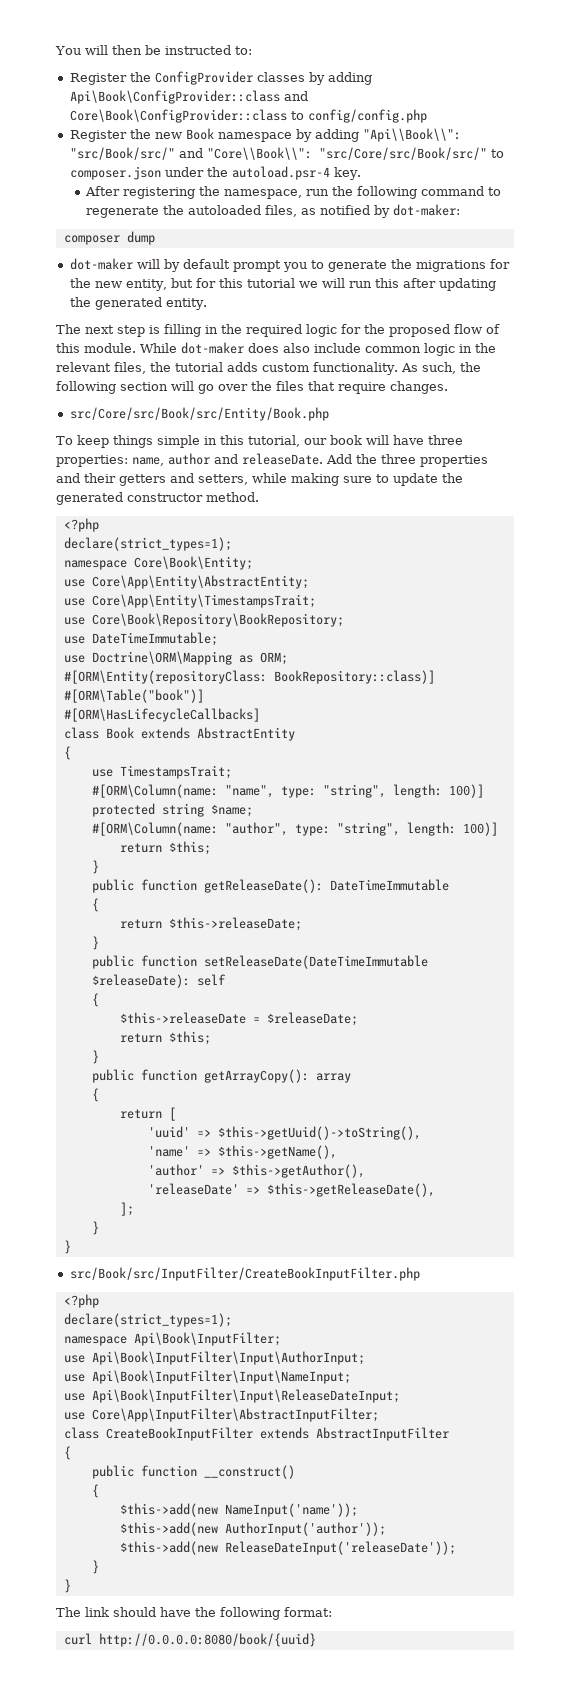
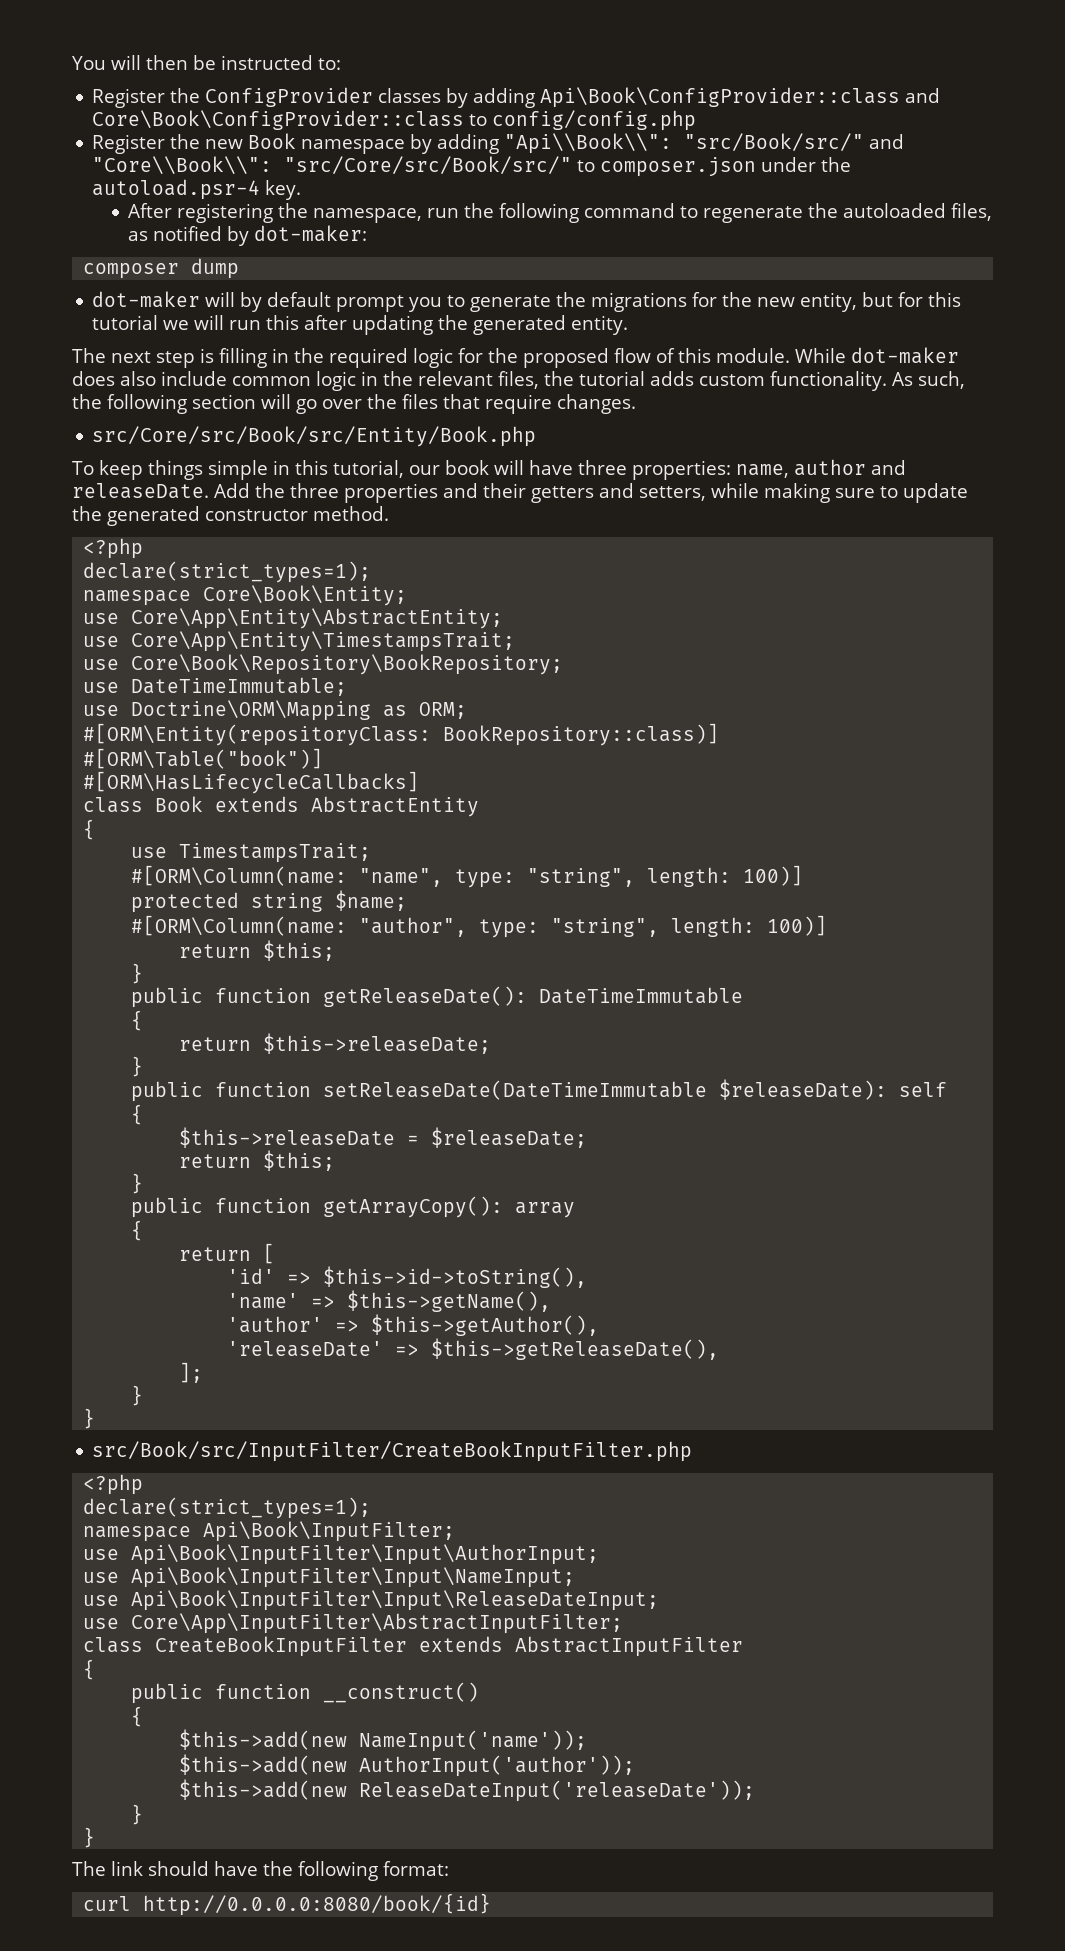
- 'uuid' => $this->getUuid()->toString(),
+ 'id' => $this->id->toString(),
- curl http://0.0.0.0:8080/book/{uuid}
+ curl http://0.0.0.0:8080/book/{id}

